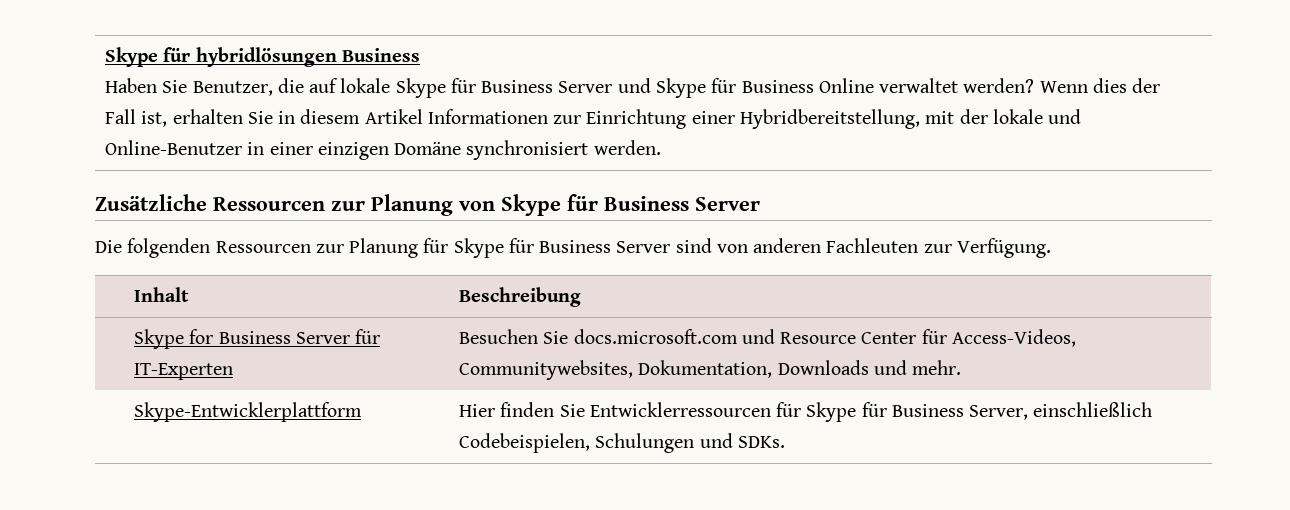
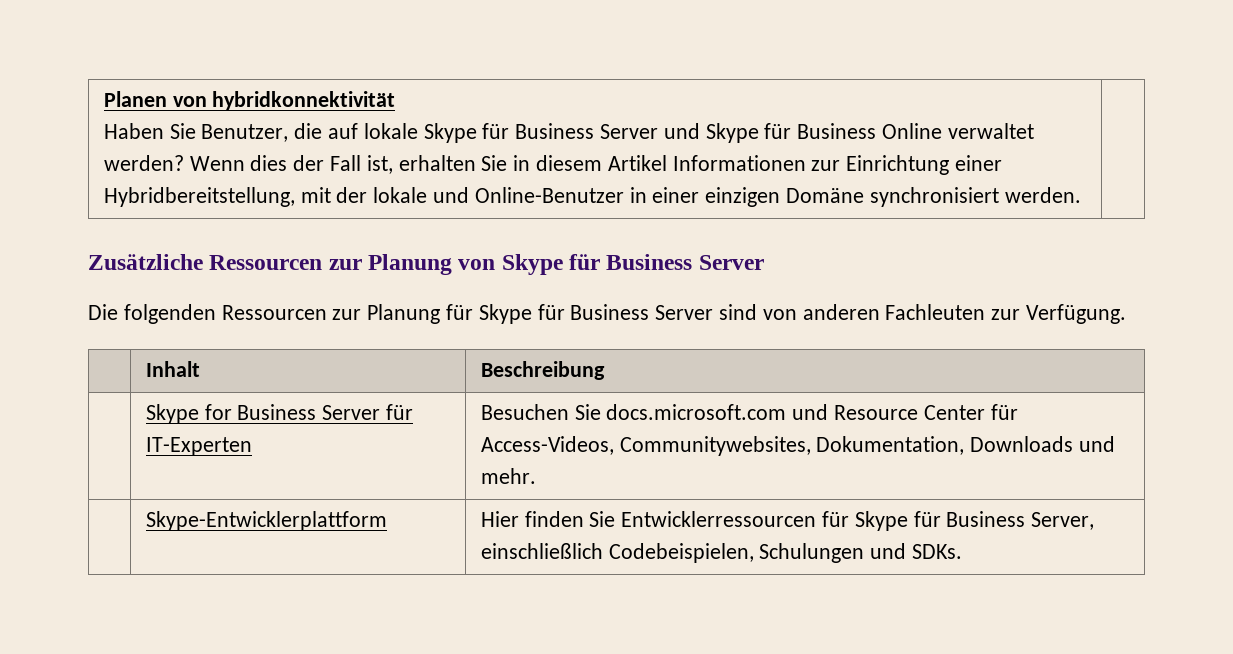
- Skype für hybridlösungen Business
+ Planen von hybridkonnektivität

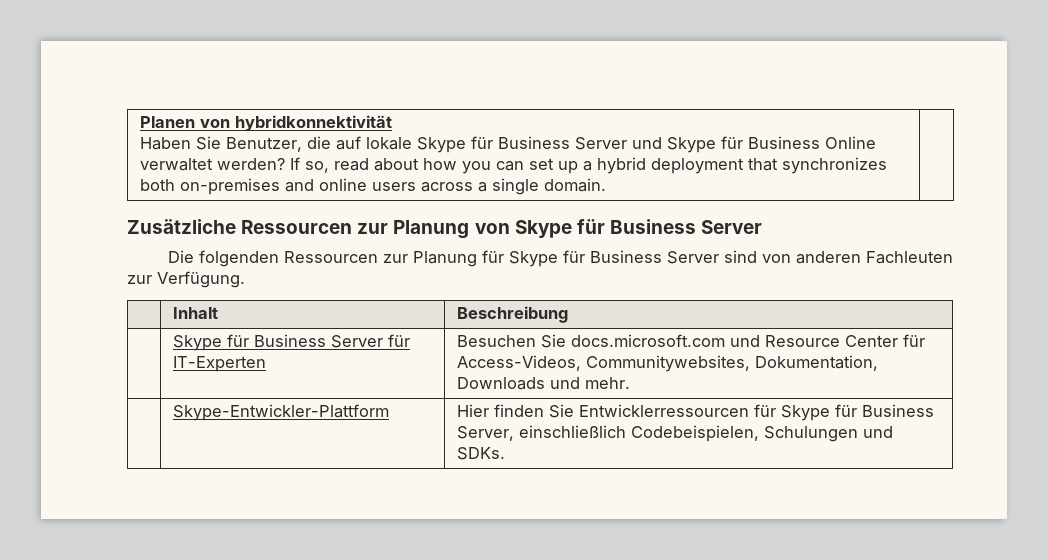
- Wenn dies der Fall ist, erhalten Sie in diesem Artikel Informationen zur Einrichtung einer Hybridbereitstellung, mit der lokale und Online-Benutzer in einer einzigen Domäne synchronisiert werden.
+ If so, read about how you can set up a hybrid deployment that synchronizes both on-premises and online users across a single domain.
- | Skype for Business Server für IT-Experten | Besuchen Sie docs.microsoft.com und Resource Center für Access-Videos, Communitywebsites, Dokumentation, Downloads und mehr.
+ | Skype für Business Server für IT-Experten | Besuchen Sie docs.microsoft.com und Resource Center für Access-Videos, Communitywebsites, Dokumentation, Downloads und mehr.
- | Skype-Entwicklerplattform | Hier finden Sie Entwicklerressourcen für Skype für Business Server, einschließlich Codebeispielen, Schulungen und SDKs.
+ | Skype-Entwickler-Plattform | Hier finden Sie Entwicklerressourcen für Skype für Business Server, einschließlich Codebeispielen, Schulungen und SDKs.

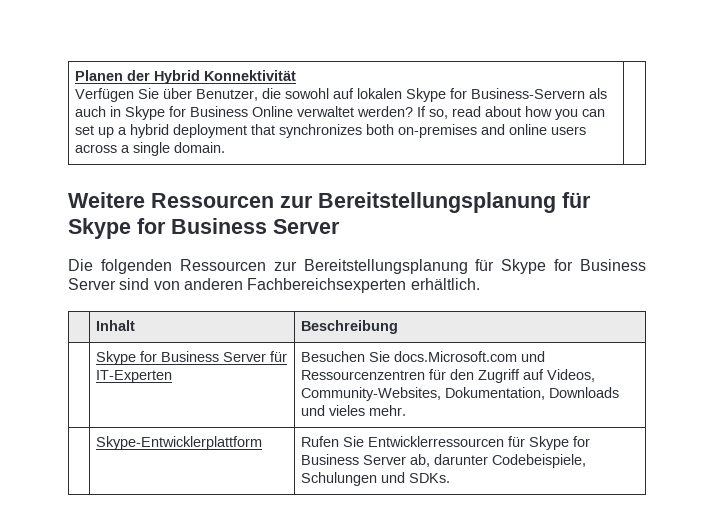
- Planen von hybridkonnektivität
- Haben Sie Benutzer, die auf lokale Skype für Business Server und Skype für Business Online verwaltet werden?
+ Planen der Hybrid Konnektivität
+ Verfügen Sie über Benutzer, die sowohl auf lokalen Skype for Business-Servern als auch in Skype for Business Online verwaltet werden?
- Zusätzliche Ressourcen zur Planung von Skype für Business Server
+ Weitere Ressourcen zur Bereitstellungsplanung für Skype for Business Server
- Die folgenden Ressourcen zur Planung für Skype für Business Server sind von anderen Fachleuten zur Verfügung.
+ Die folgenden Ressourcen zur Bereitstellungsplanung für Skype for Business Server sind von anderen Fachbereichsexperten erhältlich.
- | Skype für Business Server für IT-Experten | Besuchen Sie docs.microsoft.com und Resource Center für Access-Videos, Communitywebsites, Dokumentation, Downloads und mehr.
+ | Skype for Business Server für IT-Experten | Besuchen Sie docs.Microsoft.com und Ressourcenzentren für den Zugriff auf Videos, Community-Websites, Dokumentation, Downloads und vieles mehr.
- | Skype-Entwickler-Plattform | Hier finden Sie Entwicklerressourcen für Skype für Business Server, einschließlich Codebeispielen, Schulungen und SDKs.
+ | Skype-Entwicklerplattform | Rufen Sie Entwicklerressourcen für Skype for Business Server ab, darunter Codebeispiele, Schulungen und SDKs.

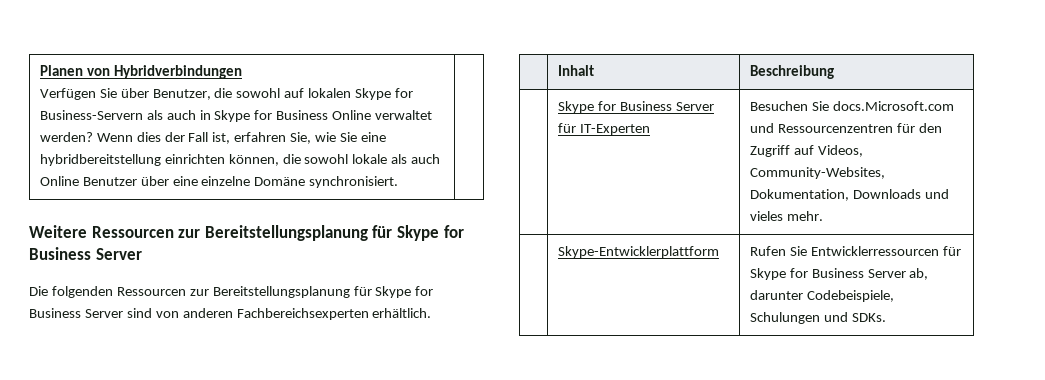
- Planen der Hybrid Konnektivität
+ Planen von Hybridverbindungen
- If so, read about how you can set up a hybrid deployment that synchronizes both on-premises and online users across a single domain.
+ Wenn dies der Fall ist, erfahren Sie, wie Sie eine hybridbereitstellung einrichten können, die sowohl lokale als auch Online Benutzer über eine einzelne Domäne synchronisiert.

